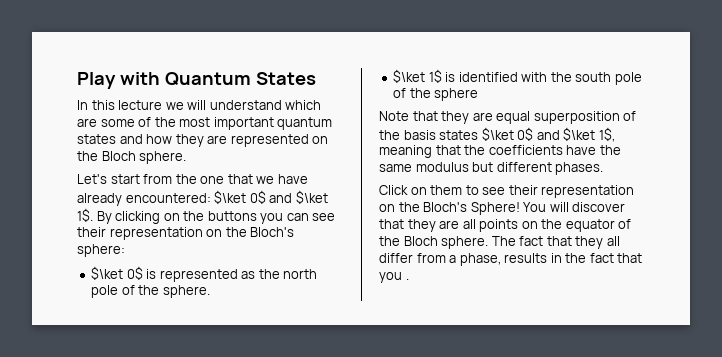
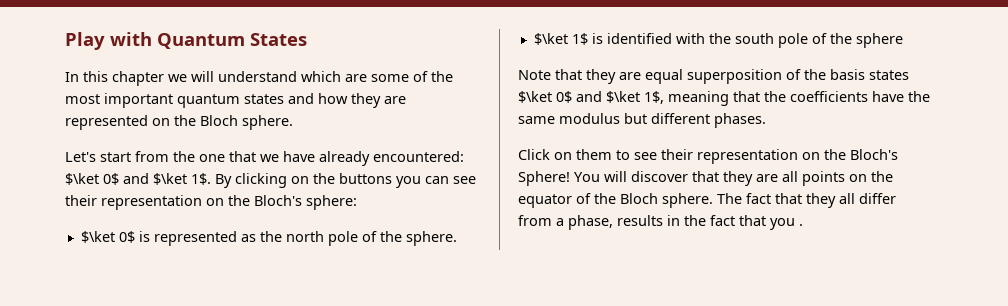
- In this lecture we will understand which are some of the most important quantum states and how they are represented on the Bloch sphere.
+ In this chapter we will understand which are some of the most important quantum states and how they are represented on the Bloch sphere.

